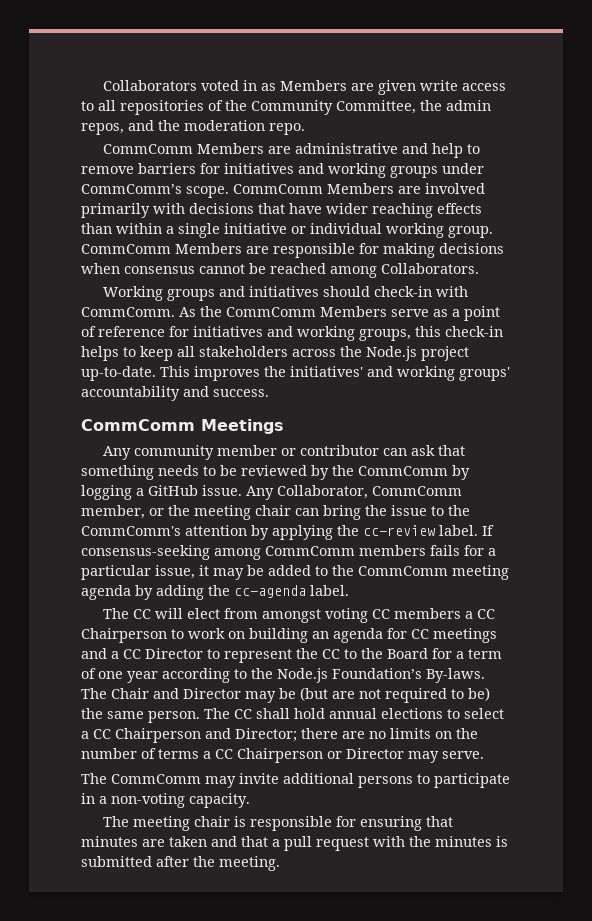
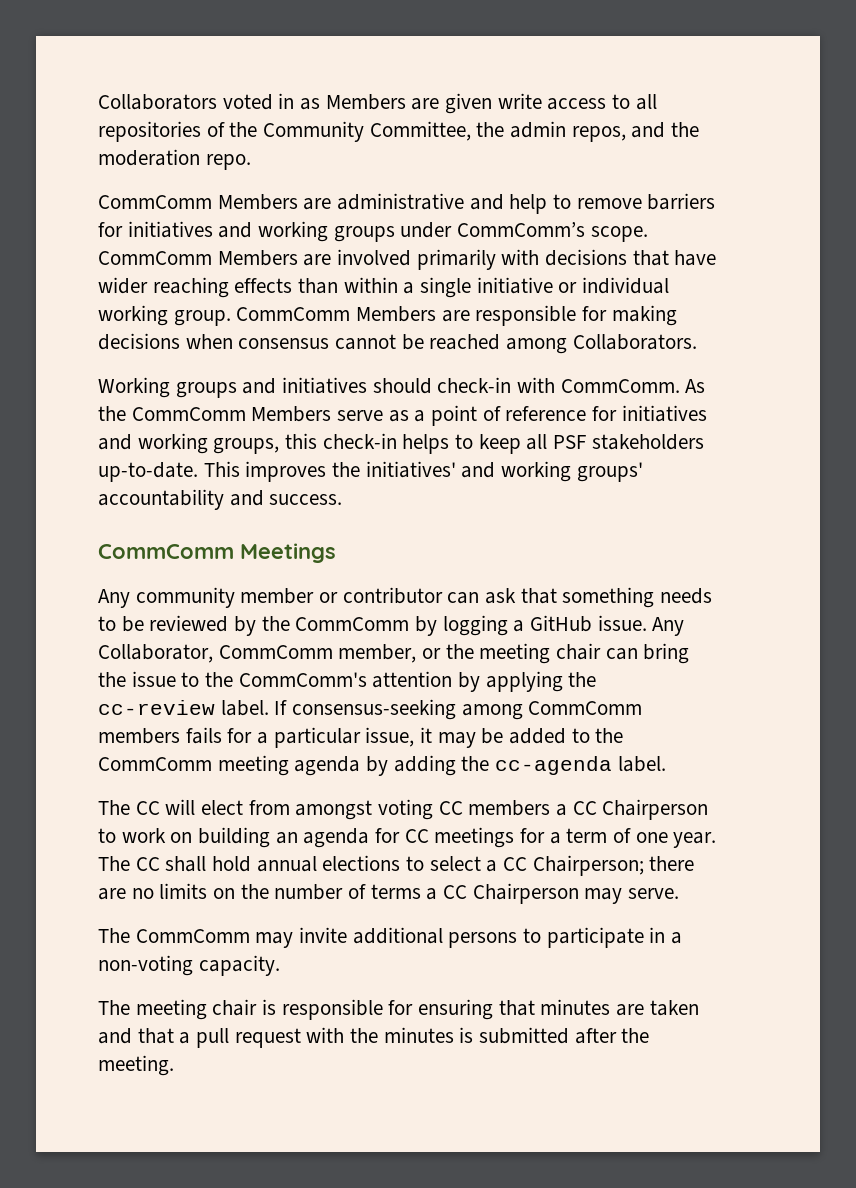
- As the CommComm Members serve as a point of reference for initiatives and working groups, this check-in helps to keep all stakeholders across the Node.js project up-to-date.
+ As the CommComm Members serve as a point of reference for initiatives and working groups, this check-in helps to keep all PSF stakeholders up-to-date.
- The CC will elect from amongst voting CC members a CC Chairperson to work on building an agenda for CC meetings and a CC Director to represent the CC to the Board for a term of one year according to the Node.js Foundation’s By-laws. The Chair and Director may be (but are not required to be) the same person.
+ The CC will elect from amongst voting CC members a CC Chairperson to work on building an agenda for CC meetings for a term of one year.
- The CC shall hold annual elections to select a CC Chairperson and Director; there are no limits on the number of terms a CC Chairperson or Director may serve.
+ The CC shall hold annual elections to select a CC Chairperson; there are no limits on the number of terms a CC Chairperson may serve.

